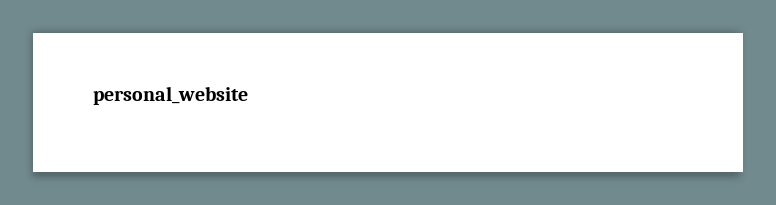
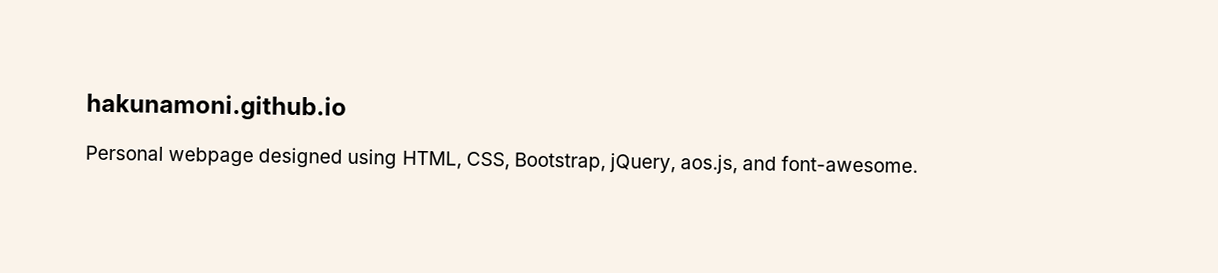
- personal_website
+ hakunamoni.github.io
+ Personal webpage designed using HTML, CSS, Bootstrap, jQuery, aos.js, and font-awesome.

